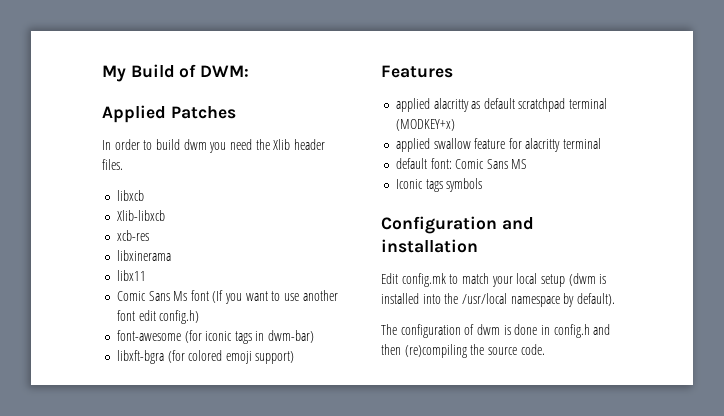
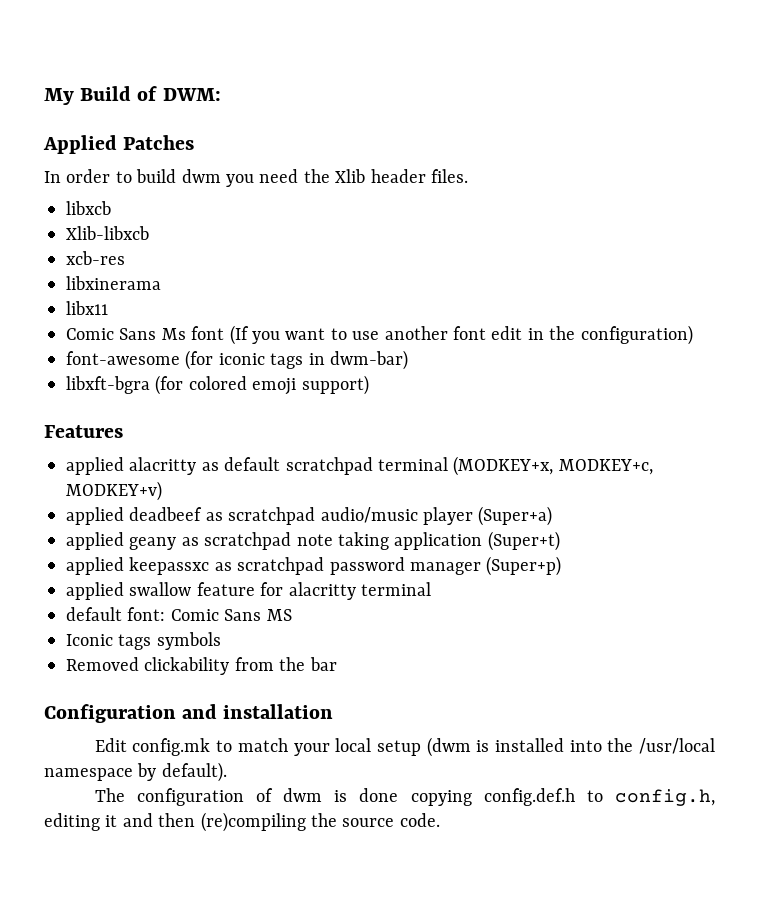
- Comic Sans Ms font (If you want to use another font edit config.h)
+ Comic Sans Ms font (If you want to use another font edit in the configuration)
- applied alacritty as default scratchpad terminal (MODKEY+x)
+ applied alacritty as default scratchpad terminal (MODKEY+x, MODKEY+c, MODKEY+v)
+ applied deadbeef as scratchpad audio/music player (Super+a)
+ applied geany as scratchpad note taking application (Super+t)
+ applied keepassxc as scratchpad password manager (Super+p)
+ Removed clickability from the bar
- The configuration of dwm is done in config.h and then (re)compiling the source code.
+ The configuration of dwm is done copying config.def.h to config.h, editing it and then (re)compiling the source code.

